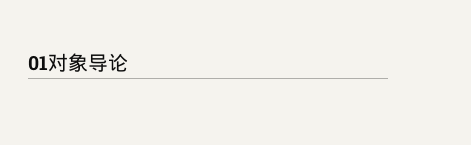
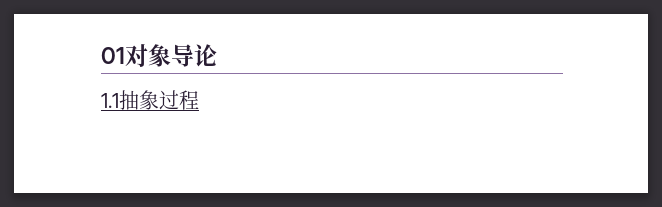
+ 1.1抽象过程

